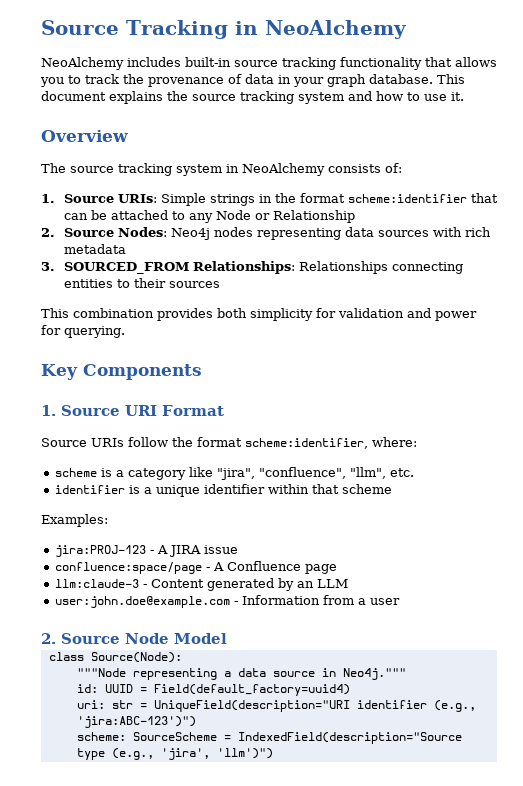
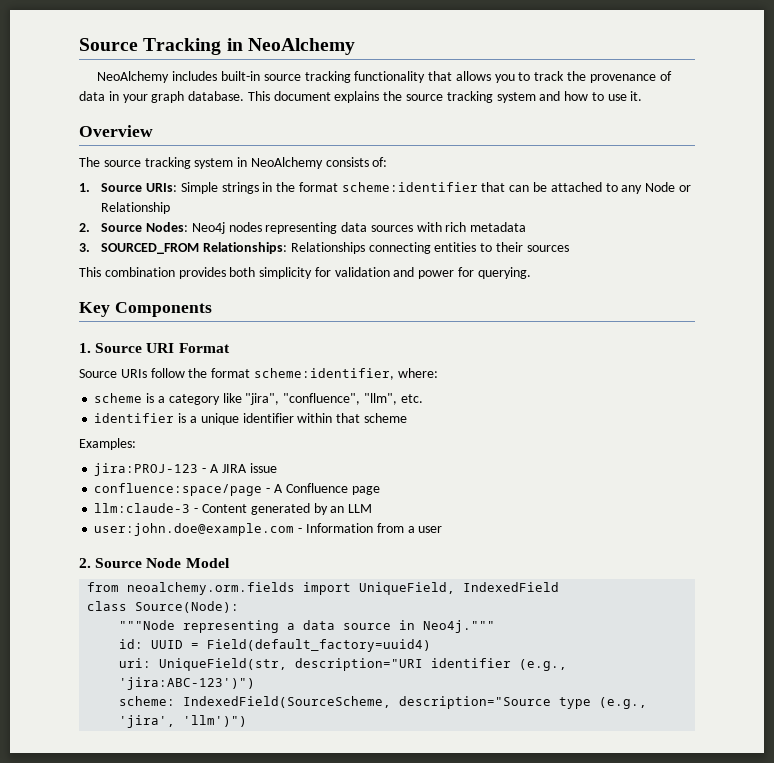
+ from neoalchemy.orm.fields import UniqueField, IndexedField
- uri: str = UniqueField(description="URI identifier (e.g., 'jira:ABC-123')")
+ uri: UniqueField(str, description="URI identifier (e.g., 'jira:ABC-123')")
- scheme: SourceScheme = IndexedField(description="Source type (e.g., 'jira', 'llm')")
+ scheme: IndexedField(SourceScheme, description="Source type (e.g., 'jira', 'llm')")

